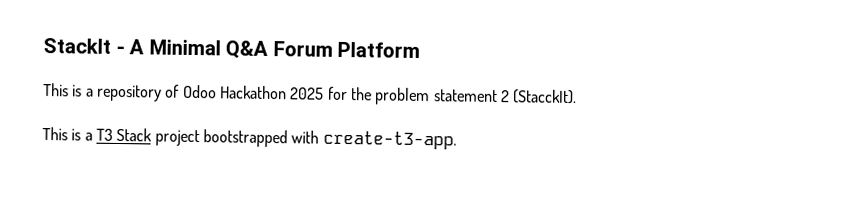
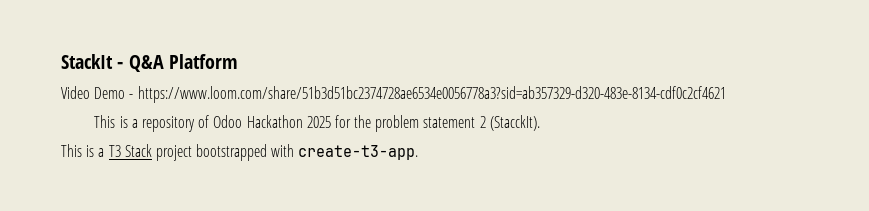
- StackIt - A Minimal Q&A Forum Platform
+ StackIt - Q&A Platform
+ Video Demo - https://www.loom.com/share/51b3d51bc2374728ae6534e0056778a3?sid=ab357329-d320-483e-8134-cdf0c2cf4621

